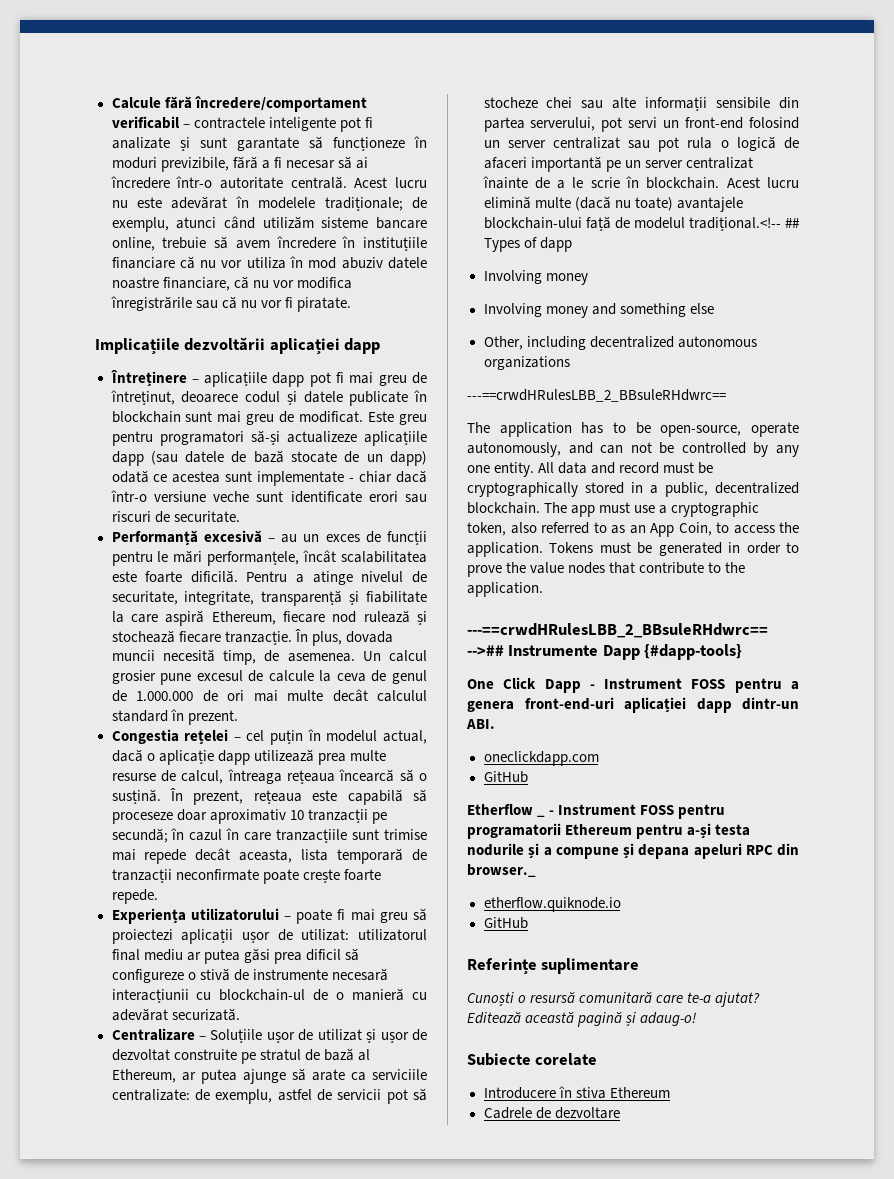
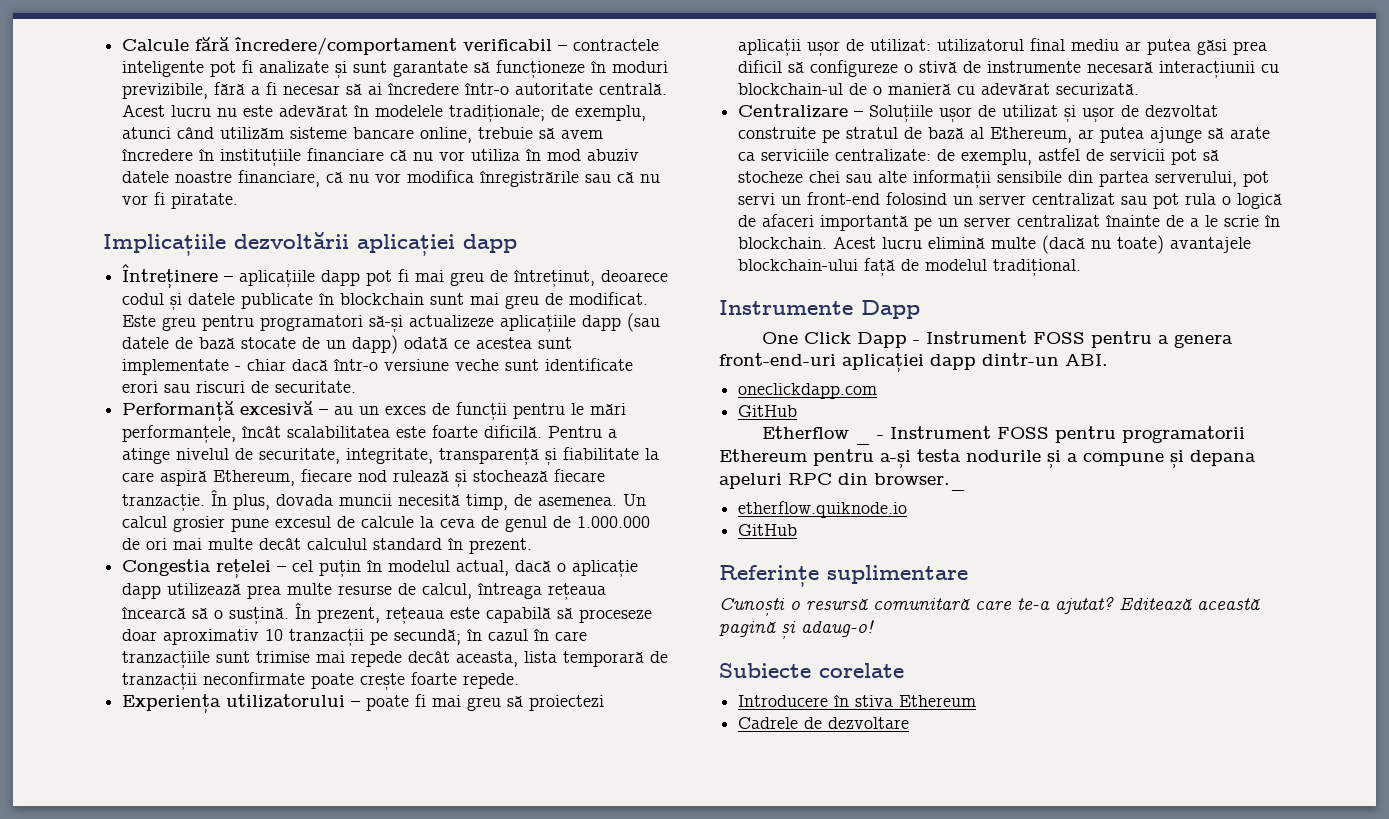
- Acest lucru elimină multe (dacă nu toate) avantajele blockchain-ului față de modelul tradițional.<!-- ## Types of dapp
- Involving money
- Involving money and something else
- Other, including decentralized autonomous organizations
- ---==crwdHRulesLBB_2_BBsuleRHdwrc==
- The application has to be open-source, operate autonomously, and can not be controlled by any one entity. All data and record must be cryptographically stored in a public, decentralized blockchain. The app must use a cryptographic token, also referred to as an App Coin, to access the application. Tokens must be generated in order to prove the value nodes that contribute to the application.
- ---==crwdHRulesLBB_2_BBsuleRHdwrc== -->## Instrumente Dapp {#dapp-tools}
+ Acest lucru elimină multe (dacă nu toate) avantajele blockchain-ului față de modelul tradițional.
+ Instrumente Dapp

